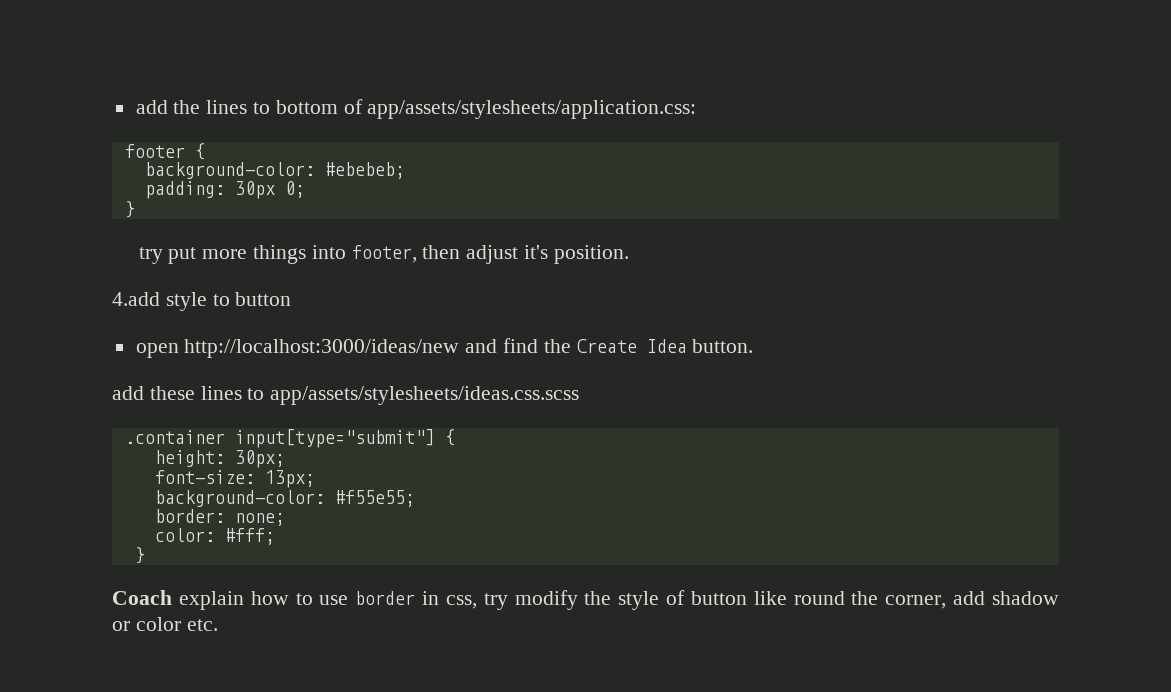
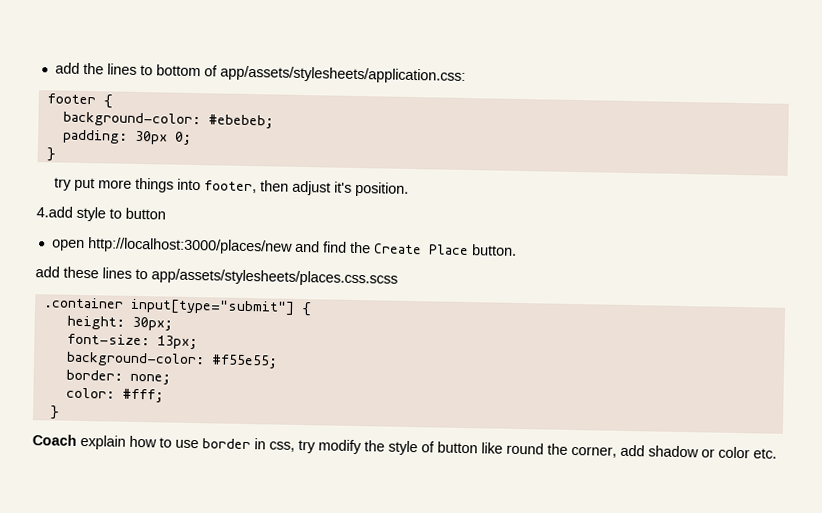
- open http://localhost:3000/ideas/new and find the Create Idea button.
+ open http://localhost:3000/places/new and find the Create Place button.
- add these lines to app/assets/stylesheets/ideas.css.scss
+ add these lines to app/assets/stylesheets/places.css.scss

